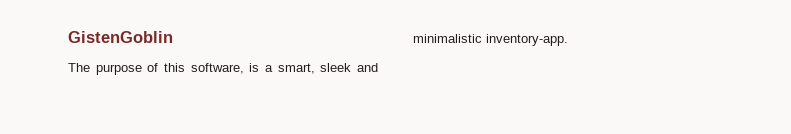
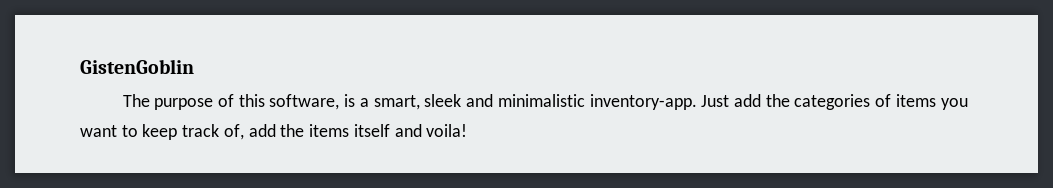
+ Just add the categories of items you want to keep track of, add the items itself and voila!

